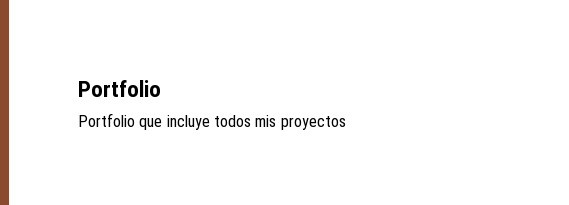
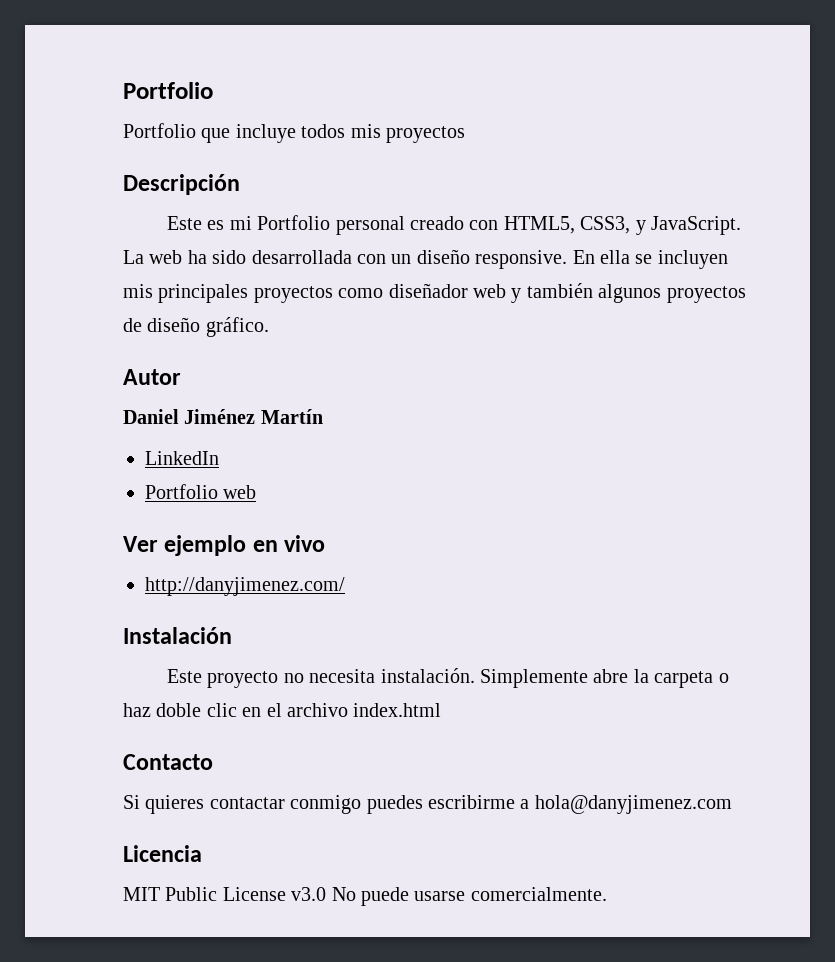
+ Descripción
+ Este es mi Portfolio personal creado con HTML5, CSS3, y JavaScript. La web ha sido desarrollada con un diseño responsive. En ella se incluyen mis principales proyectos como diseñador web y también algunos proyectos de diseño gráfico.
+ Autor
+ Daniel Jiménez Martín
+ LinkedIn
+ Portfolio web
+ Ver ejemplo en vivo
+ http://danyjimenez.com/
+ Instalación
+ Este proyecto no necesita instalación. Simplemente abre la carpeta o haz doble clic en el archivo index.html
+ Contacto
+ Si quieres contactar conmigo puedes escribirme a hola@danyjimenez.com
+ Licencia
+ MIT Public License v3.0 No puede usarse comercialmente.

